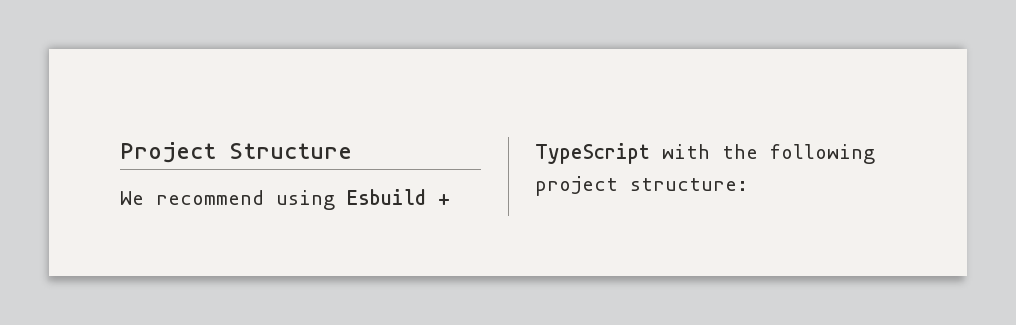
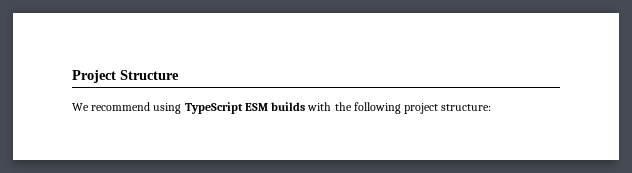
- We recommend using Esbuild + TypeScript with the following project structure:
+ We recommend using TypeScript ESM builds with the following project structure:

